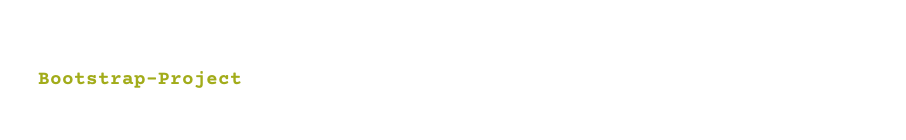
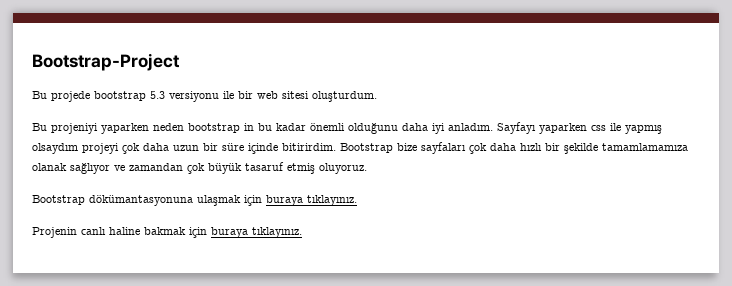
+ Bu projede bootstrap 5.3 versiyonu ile bir web sitesi oluşturdum.
+ Bu projeniyi yaparken neden bootstrap in bu kadar önemli olduğunu daha iyi anladım. Sayfayı yaparken css ile yapmış olsaydım projeyi çok daha uzun bir süre içinde bitirirdim. Bootstrap bize sayfaları çok daha hızlı bir şekilde tamamlamamıza olanak sağlıyor ve zamandan çok büyük tasaruf etmiş oluyoruz.
+ Bootstrap dökümantasyonuna ulaşmak için buraya tıklayınız.
+ Projenin canlı haline bakmak için buraya tıklayınız.

